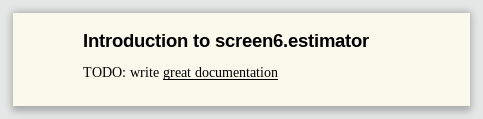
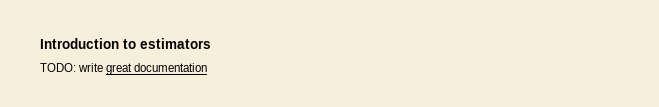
- Introduction to screen6.estimator
+ Introduction to estimators

